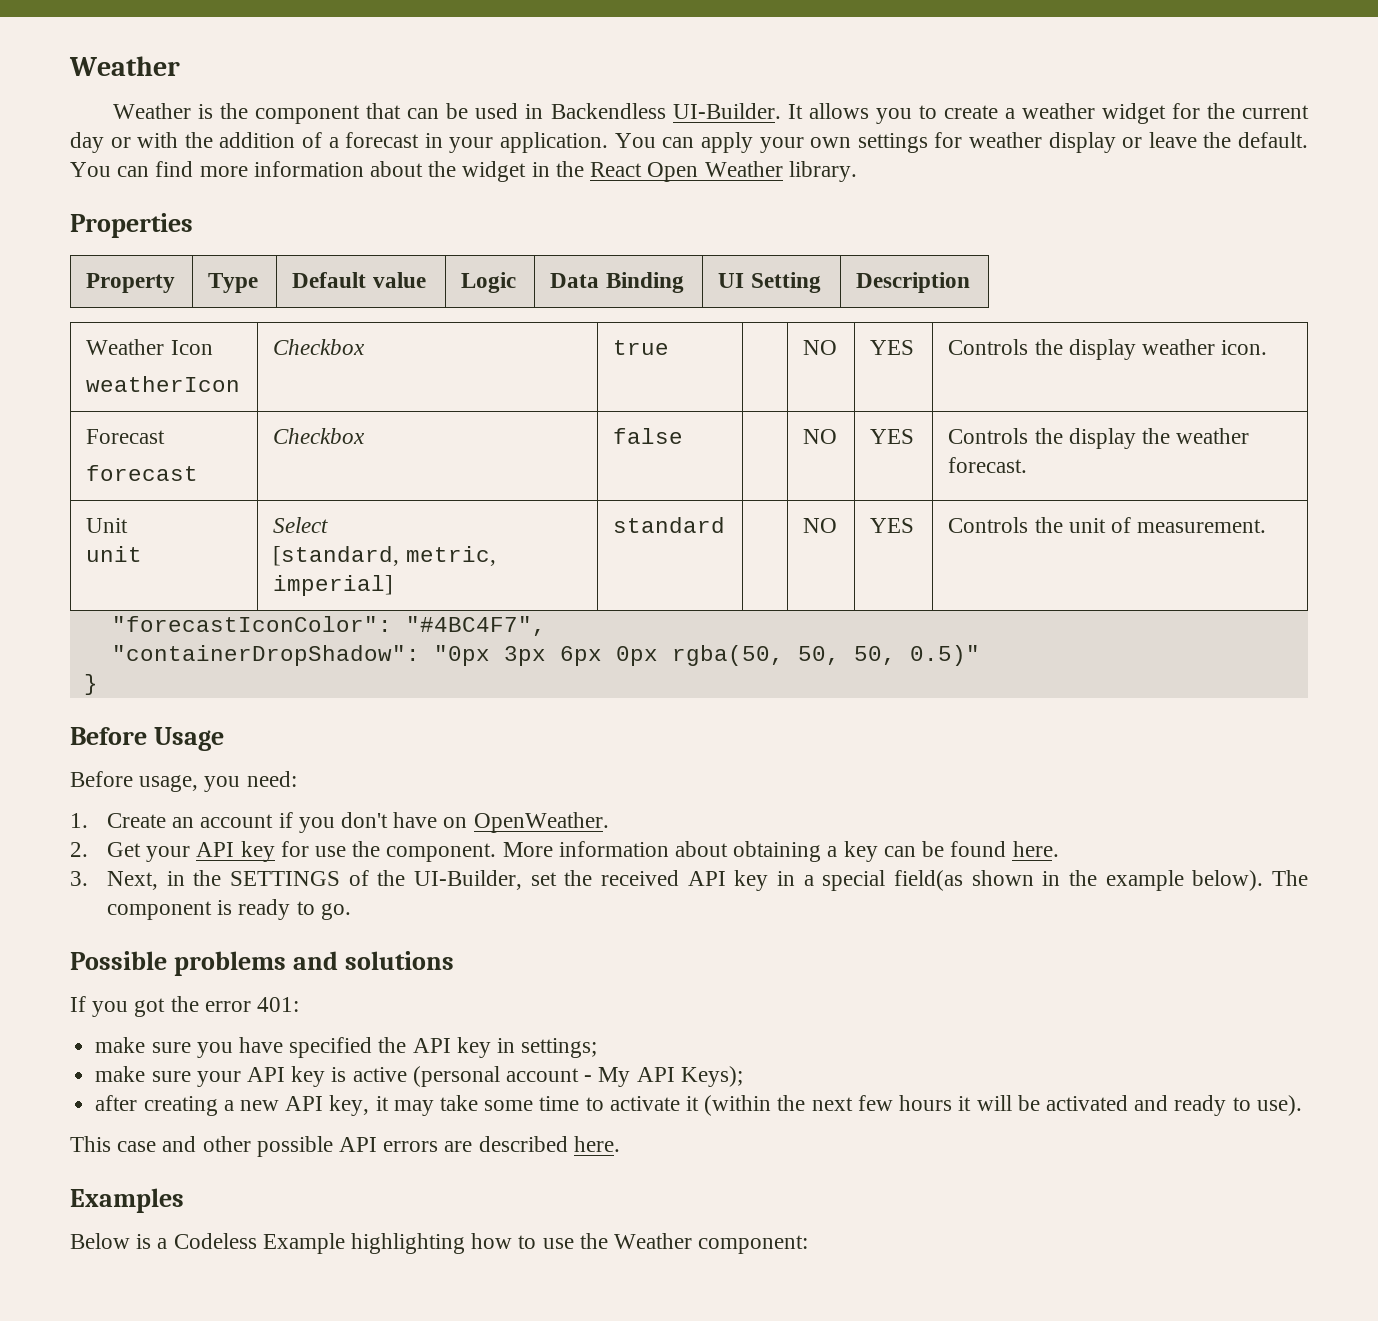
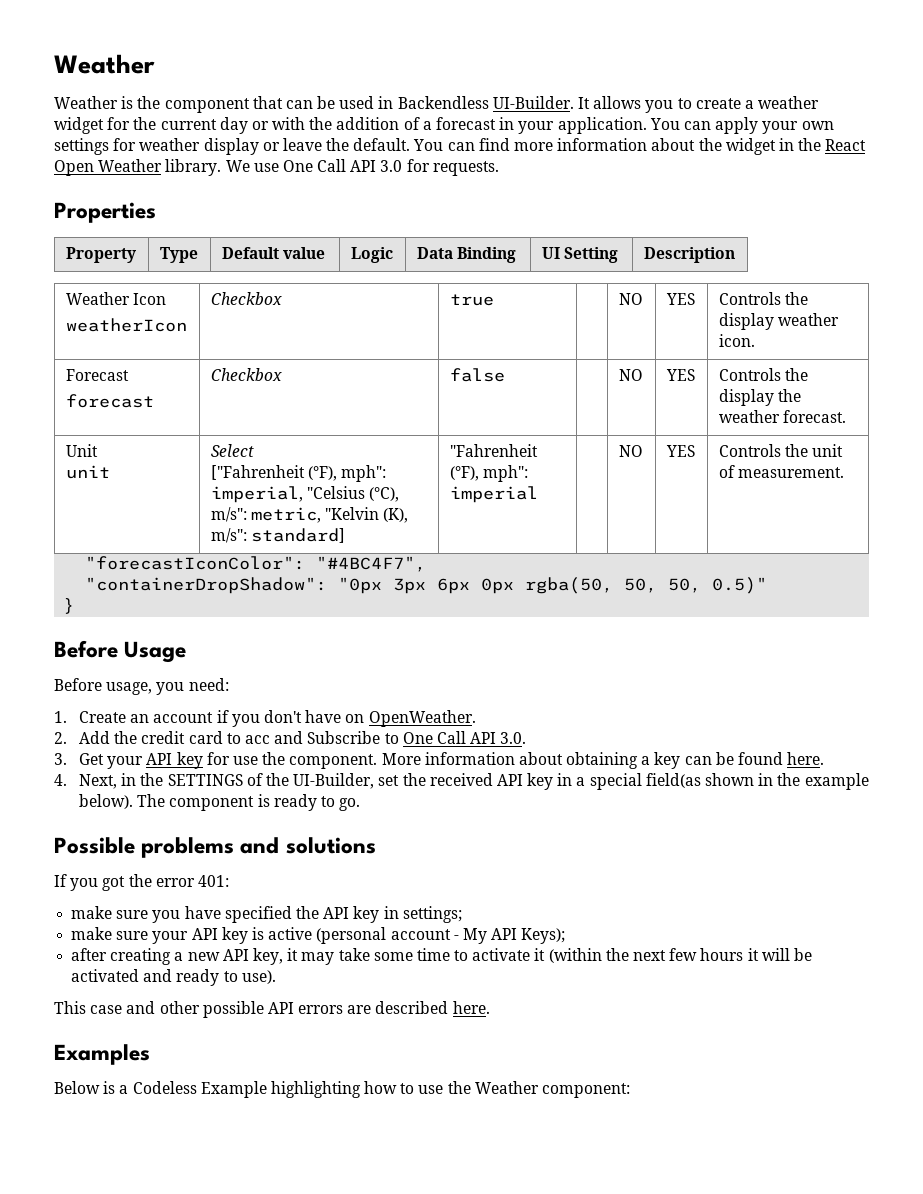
+ We use One Call API 3.0 for requests.
  Unit
  unit | Select
- [standard, metric, imperial] | standard | | NO | YES | Controls the unit of measurement.
+ ["Fahrenheit (°F), mph": imperial, "Celsius (°C), m/s": metric, "Kelvin (K), m/s": standard] | "Fahrenheit (°F), mph": imperial | | NO | YES | Controls the unit of measurement.
- 2. Get your API key for use the component.
+ 2. Add the credit card to acc and Subscribe to One Call API 3.0.
+ 3. Get your API key for use the component.
- 3. Next, in the SETTINGS of the UI-Builder, set the received API key in a special field(as shown in the example below).
+ 4. Next, in the SETTINGS of the UI-Builder, set the received API key in a special field(as shown in the example below).

